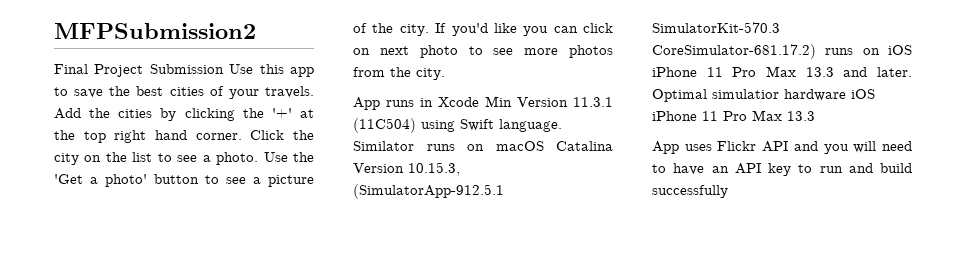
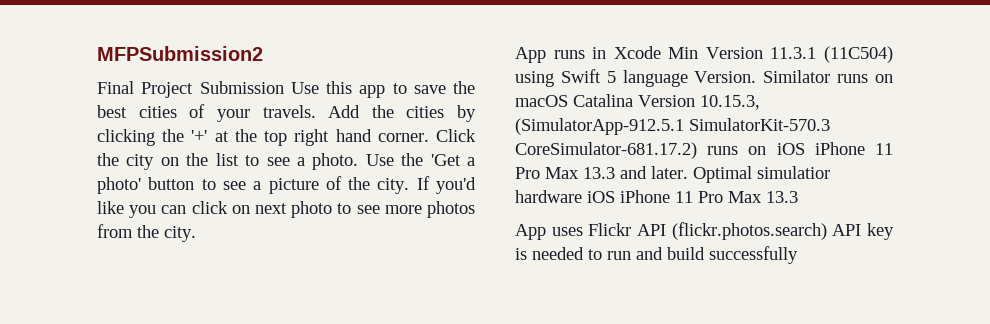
- App runs in Xcode Min Version 11.3.1 (11C504) using Swift language.
+ App runs in Xcode Min Version 11.3.1 (11C504) using Swift 5 language Version.
- App uses Flickr API and you will need to have an API key to run and build successfully
+ App uses Flickr API (flickr.photos.search) API key is needed to run and build successfully

